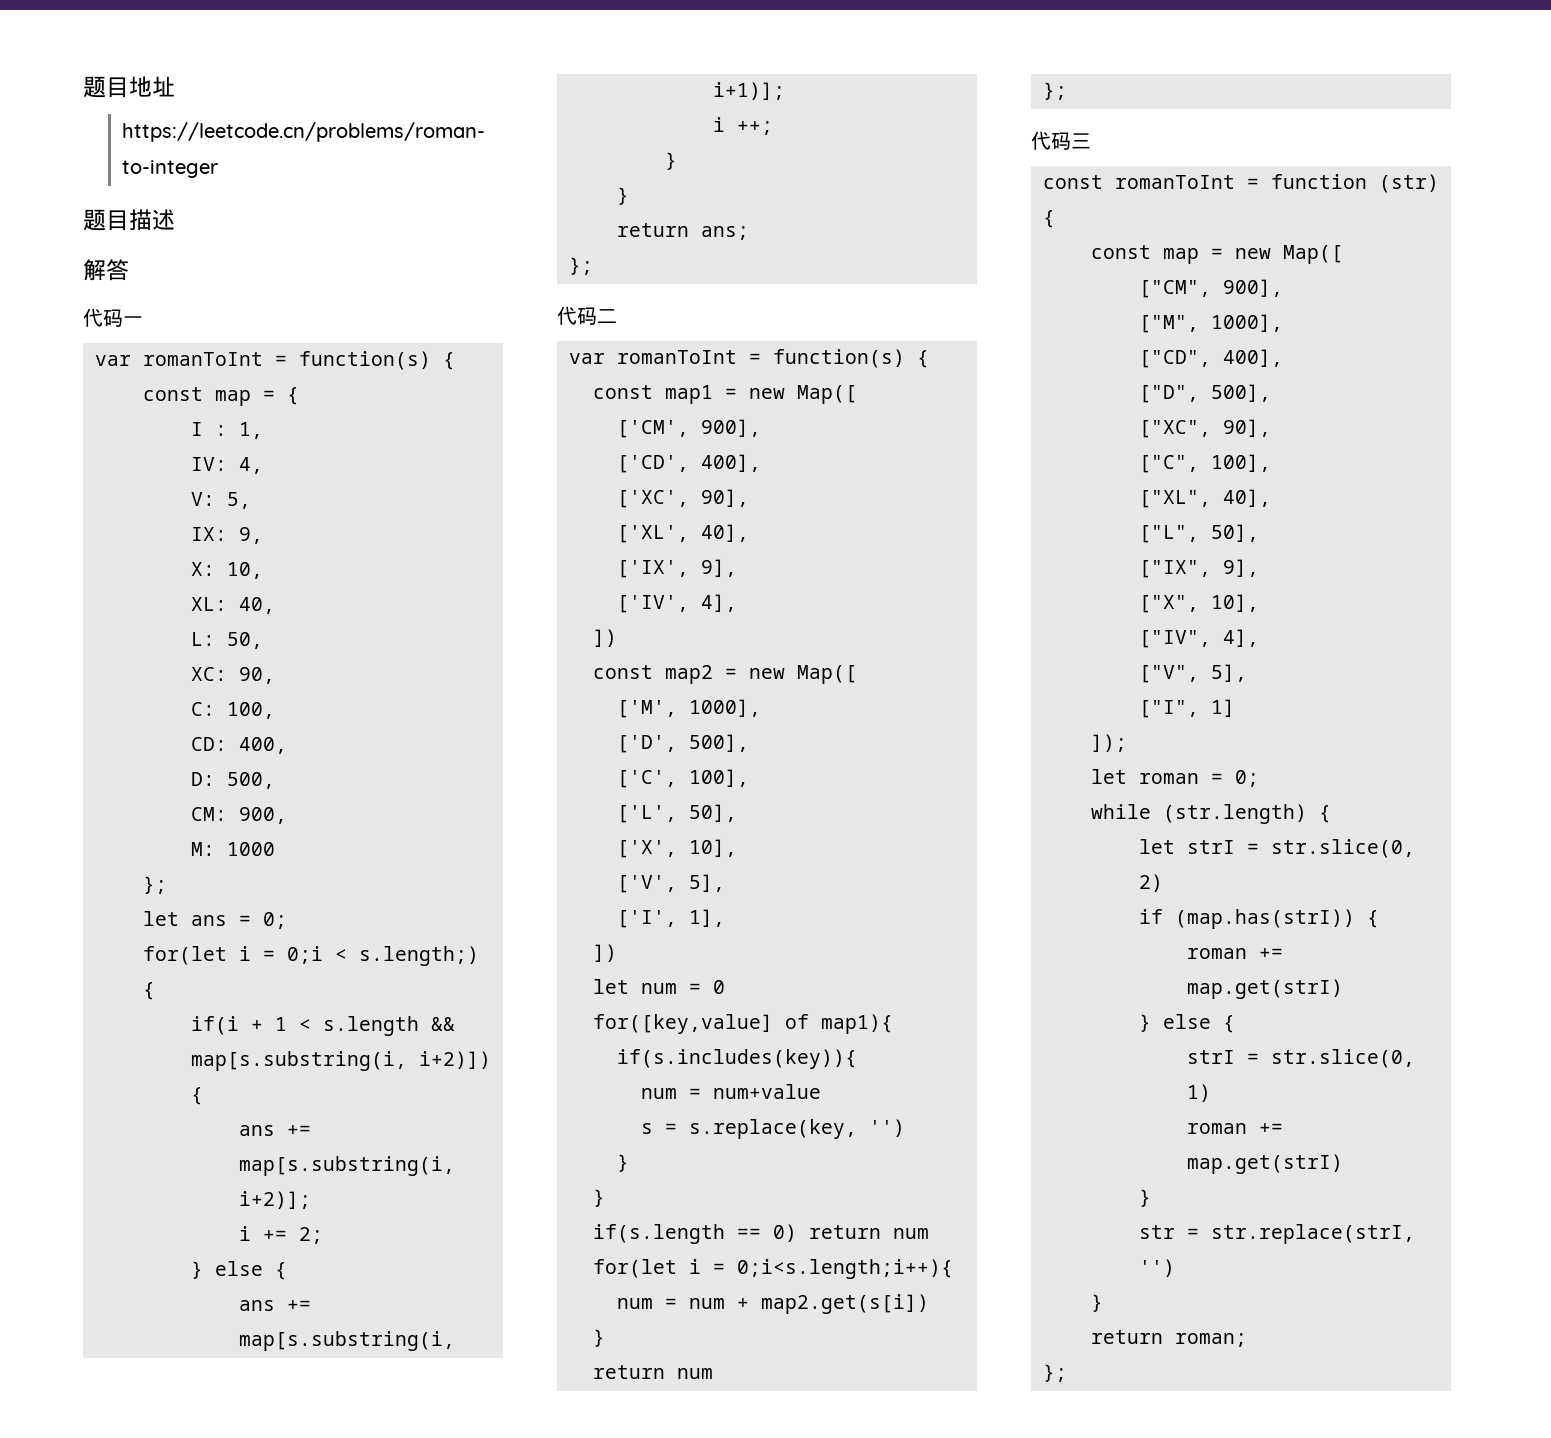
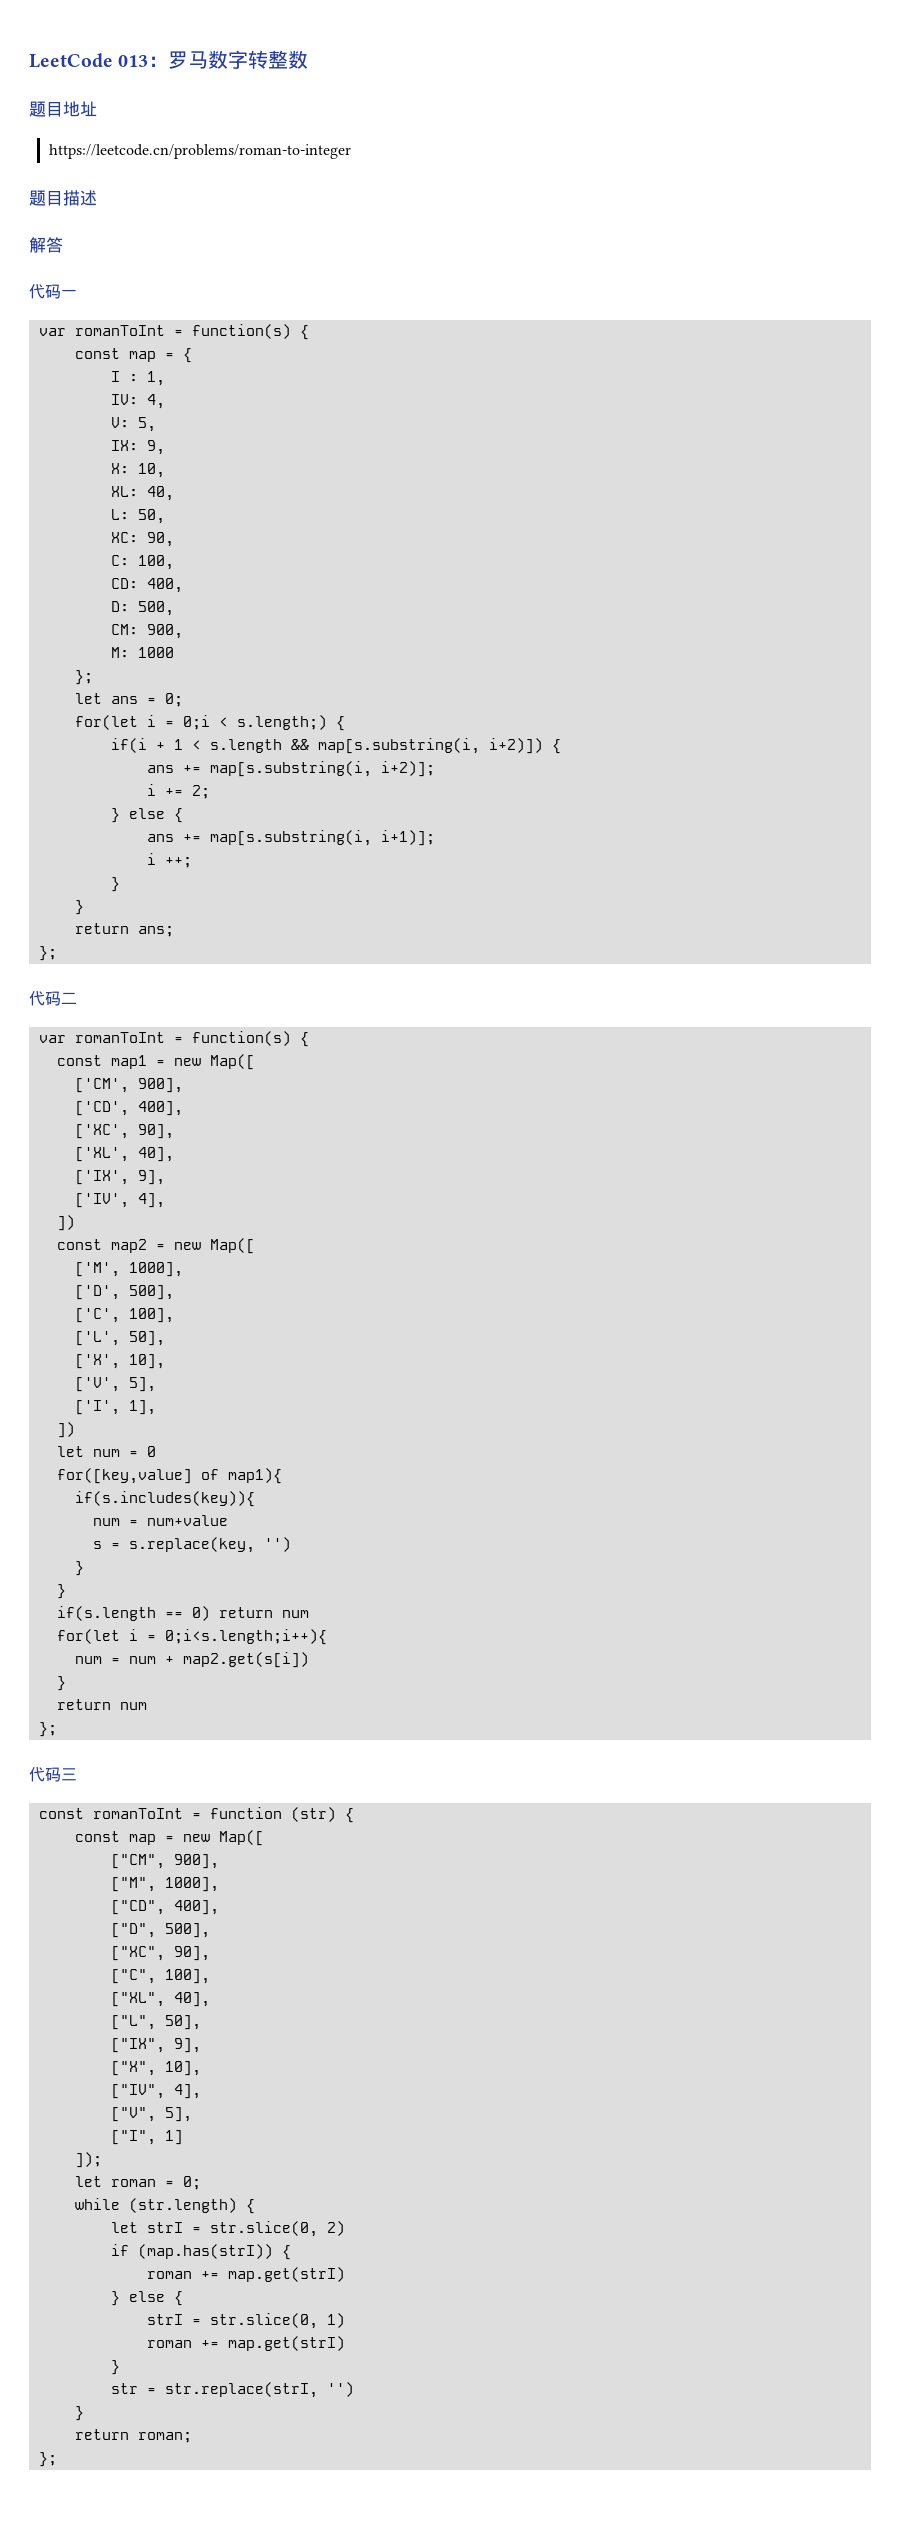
+ LeetCode 013：罗马数字转整数

